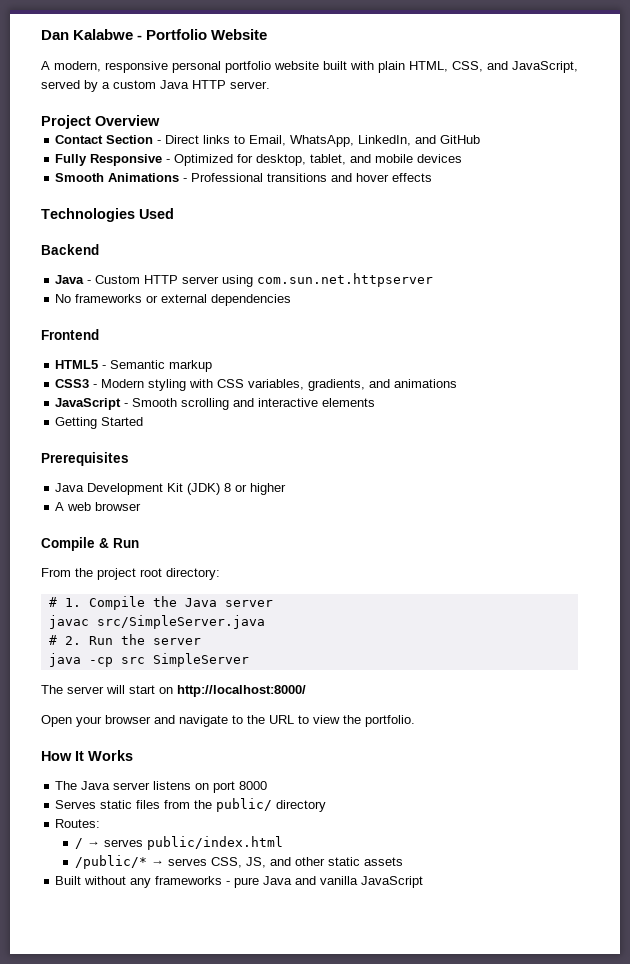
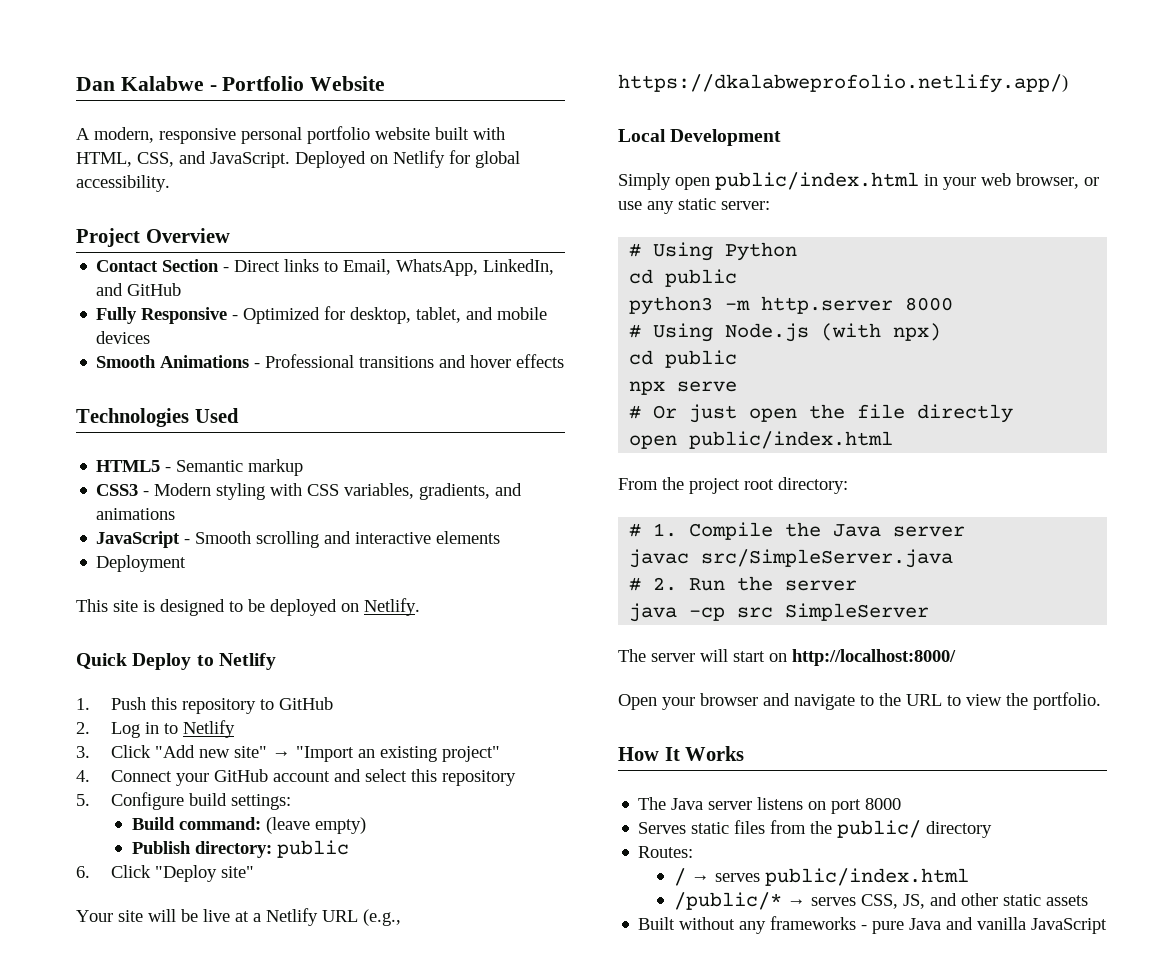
- A modern, responsive personal portfolio website built with plain HTML, CSS, and JavaScript, served by a custom Java HTTP server.
+ A modern, responsive personal portfolio website built with HTML, CSS, and JavaScript. Deployed on Netlify for global accessibility.
- Backend
- Java - Custom HTTP server using com.sun.net.httpserver
- No frameworks or external dependencies
- Frontend
- Getting Started
- Prerequisites
- Java Development Kit (JDK) 8 or higher
- A web browser
- Compile & Run
+ Deployment
+ This site is designed to be deployed on Netlify.
+ Quick Deploy to Netlify
+ 1. Push this repository to GitHub
+ 2. Log in to Netlify
+ 3. Click "Add new site" → "Import an existing project"
+ 4. Connect your GitHub account and select this repository
+ 5. Configure build settings:
+ Build command: (leave empty)
+ Publish directory: public
+ 6. Click "Deploy site"
+ Your site will be live at a Netlify URL (e.g., https://dkalabweprofolio.netlify.app/)
+ Local Development
+ Simply open public/index.html in your web browser, or use any static server:
+ # Using Python
+ cd public
+ python3 -m http.server 8000
+ # Using Node.js (with npx)
+ cd public
+ npx serve
+ # Or just open the file directly
+ open public/index.html

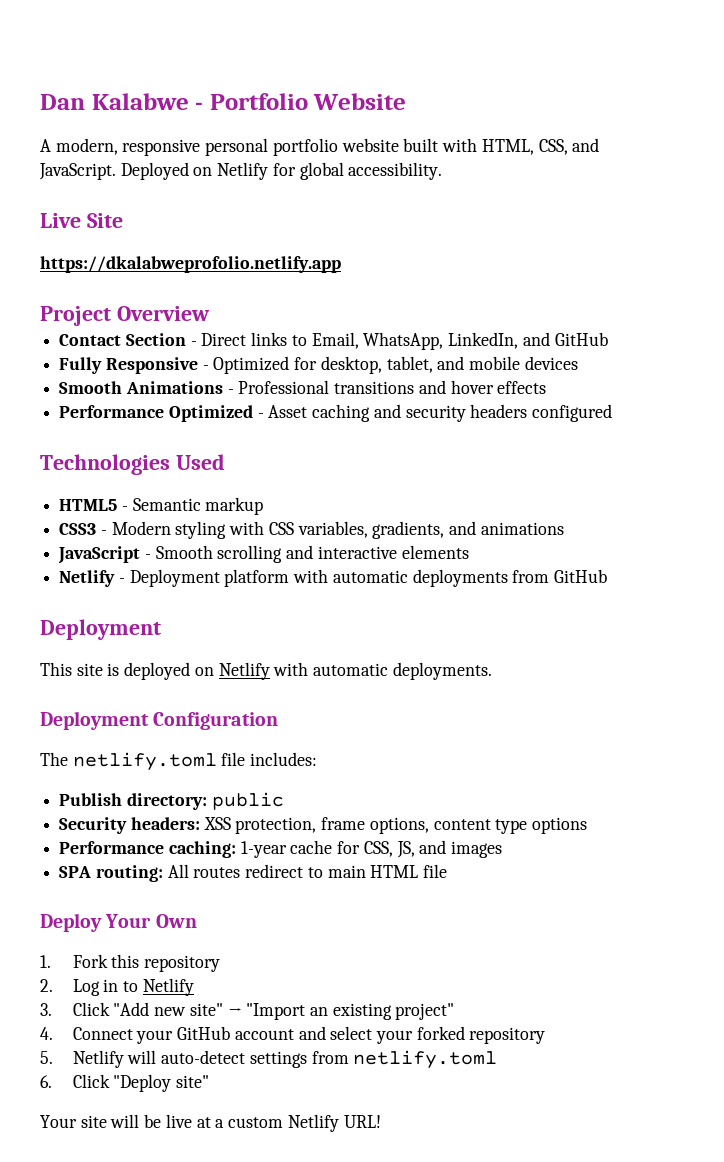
+ Live Site
+ https://dkalabweprofolio.netlify.app
+ Performance Optimized - Asset caching and security headers configured
+ Netlify - Deployment platform with automatic deployments from GitHub
  Deployment
- This site is designed to be deployed on Netlify.
- Quick Deploy to Netlify
- 1. Push this repository to GitHub
+ This site is deployed on Netlify with automatic deployments.
+ Deployment Configuration
+ The netlify.toml file includes:
+ Publish directory: public
+ Security headers: XSS protection, frame options, content type options
+ Performance caching: 1-year cache for CSS, JS, and images
+ SPA routing: All routes redirect to main HTML file
+ Deploy Your Own
+ 1. Fork this repository
- 4. Connect your GitHub account and select this repository
+ 4. Connect your GitHub account and select your forked repository
- 5. Configure build settings:
- Build command: (leave empty)
- Publish directory: public
+ 5. Netlify will auto-detect settings from netlify.toml
- Your site will be live at a Netlify URL (e.g., https://dkalabweprofolio.netlify.app/)
- Local Development
- Simply open public/index.html in your web browser, or use any static server:
- # Using Python
- cd public
- python3 -m http.server 8000
- # Using Node.js (with npx)
- cd public
- npx serve
- # Or just open the file directly
- open public/index.html
- From the project root directory:
- # 1. Compile the Java server
- javac src/SimpleServer.java
- # 2. Run the server
- java -cp src SimpleServer
- The server will start on http://localhost:8000/
- Open your browser and navigate to the URL to view the portfolio.
- How It Works
- The Java server listens on port 8000
- Serves static files from the public/ directory
- Routes:
- / → serves public/index.html
- /public/* → serves CSS, JS, and other static assets
- Built without any frameworks - pure Java and vanilla JavaScript
+ Your site will be live at a custom Netlify URL!

